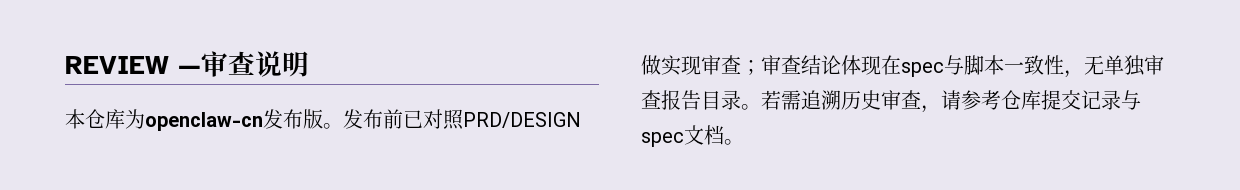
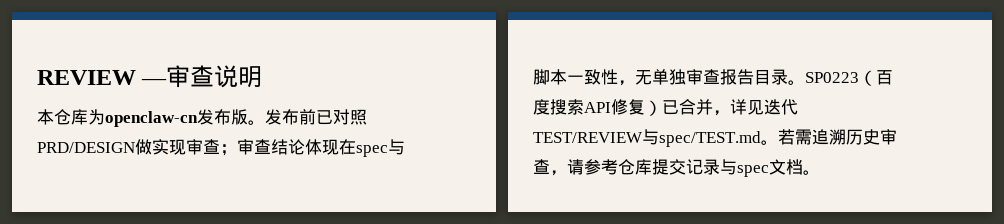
+ SP0223（百度搜索API修复）已合并，详见迭代TEST/REVIEW与spec/TEST.md。

